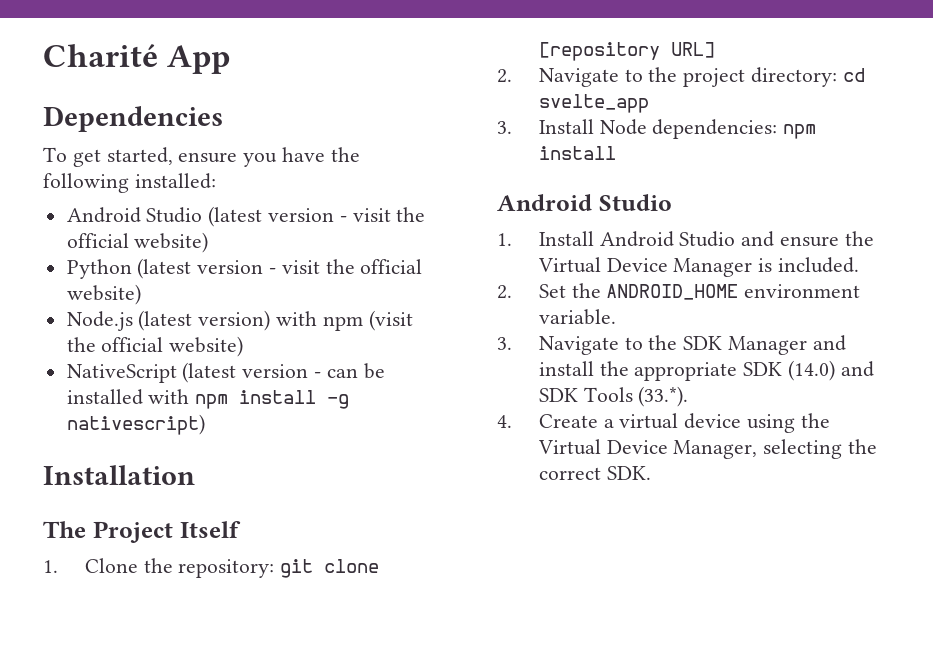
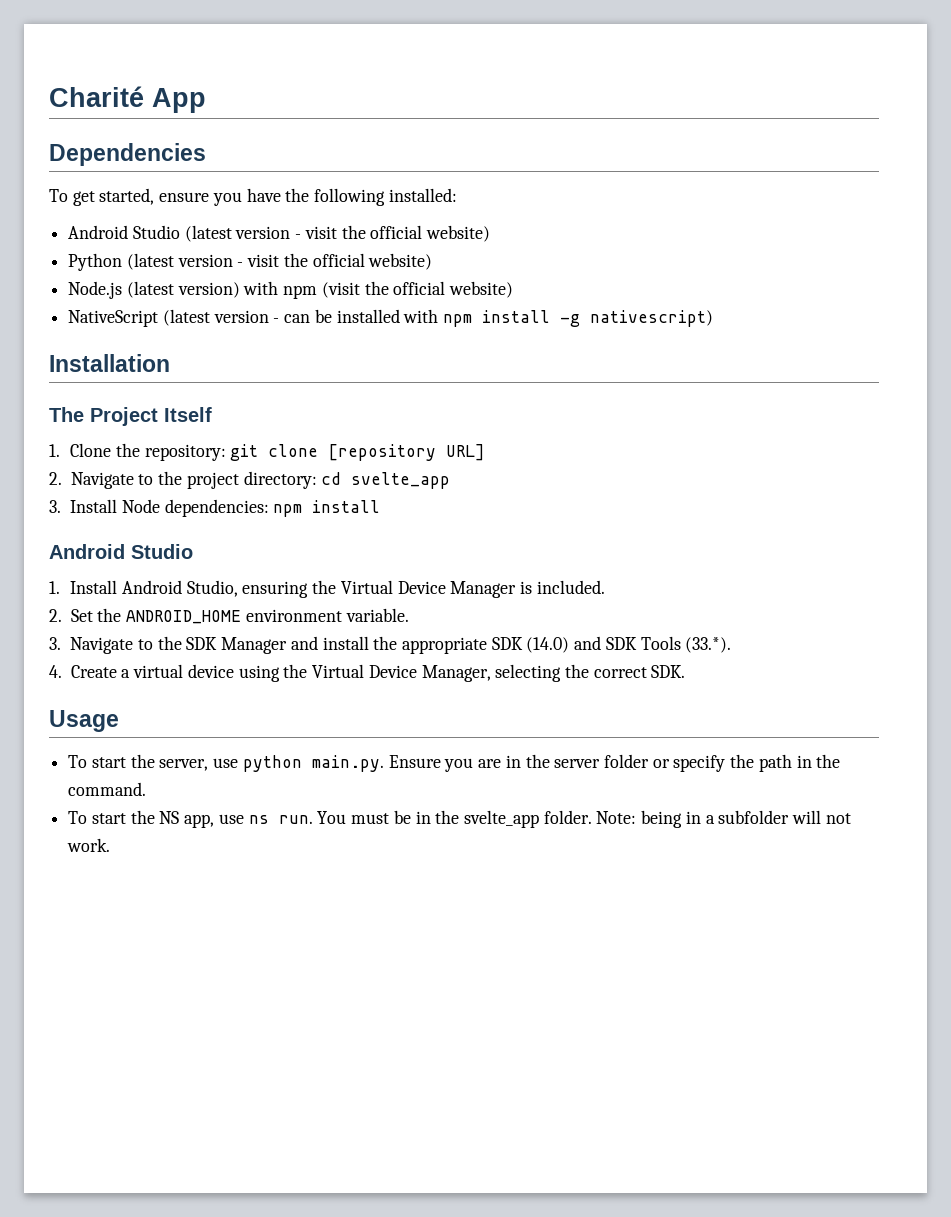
- 1. Install Android Studio and ensure the Virtual Device Manager is included.
+ 1. Install Android Studio, ensuring the Virtual Device Manager is included.
+ Usage
+ To start the server, use python main.py. Ensure you are in the server folder or specify the path in the command.
+ To start the NS app, use ns run. You must be in the svelte_app folder. Note: being in a subfolder will not work.

